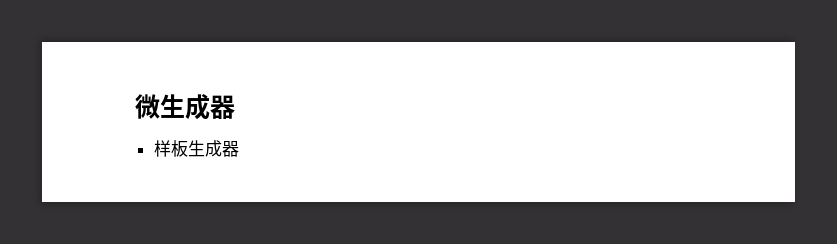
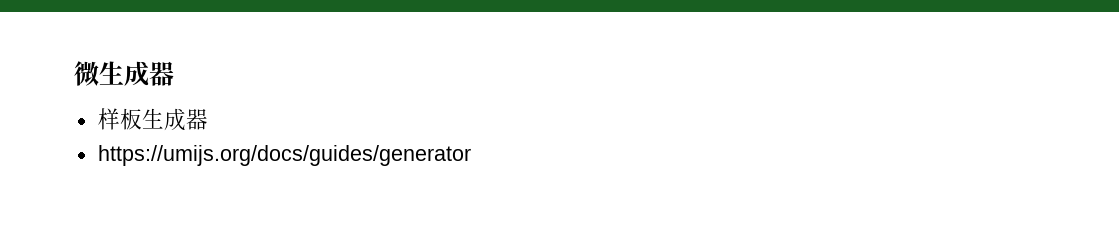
+ https://umijs.org/docs/guides/generator

